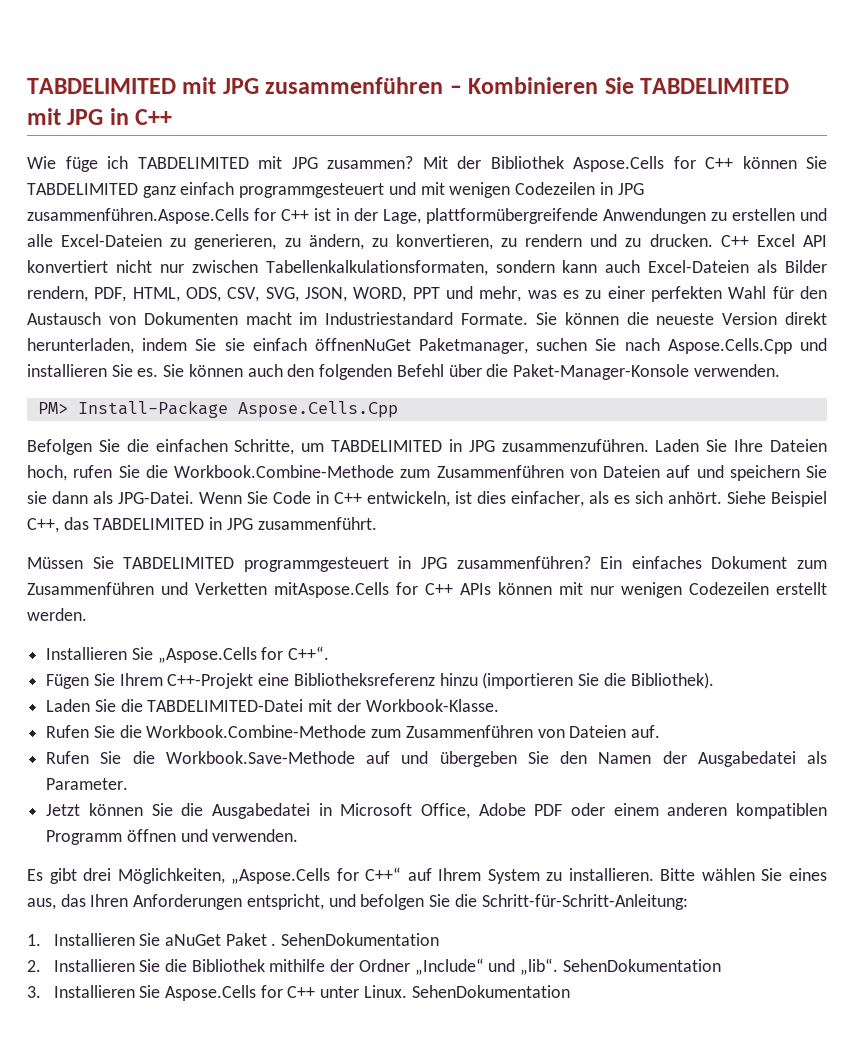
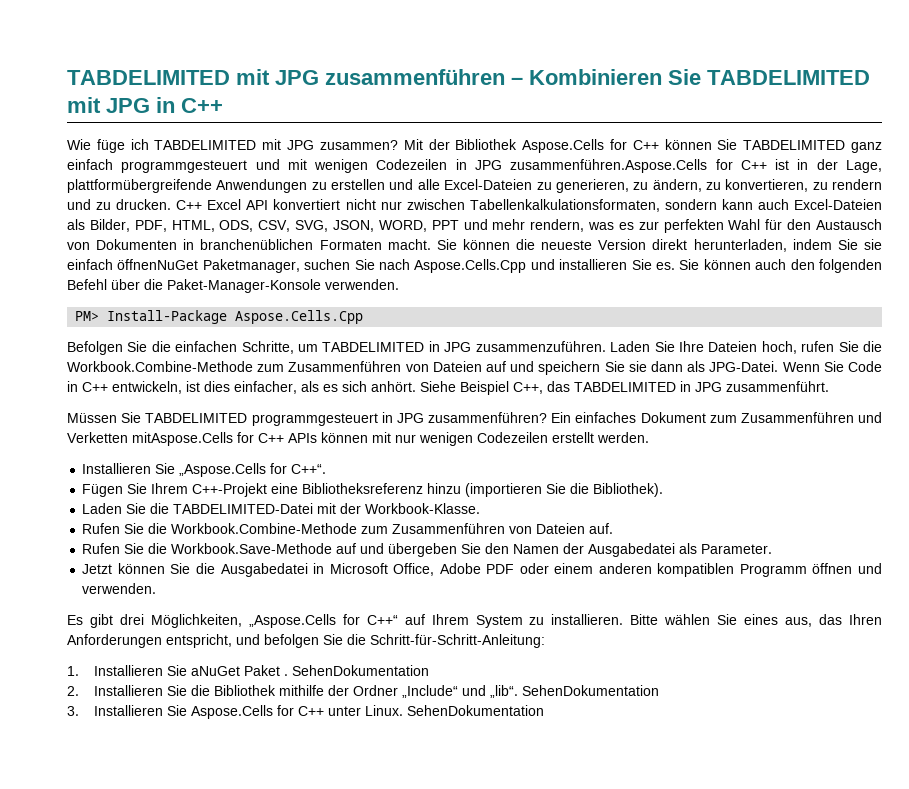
- C++ Excel API konvertiert nicht nur zwischen Tabellenkalkulationsformaten, sondern kann auch Excel-Dateien als Bilder rendern, PDF, HTML, ODS, CSV, SVG, JSON, WORD, PPT und mehr, was es zu einer perfekten Wahl für den Austausch von Dokumenten macht im Industriestandard Formate.
+ C++ Excel API konvertiert nicht nur zwischen Tabellenkalkulationsformaten, sondern kann auch Excel-Dateien als Bilder, PDF, HTML, ODS, CSV, SVG, JSON, WORD, PPT und mehr rendern, was es zur perfekten Wahl für den Austausch von Dokumenten in branchenüblichen Formaten macht.

